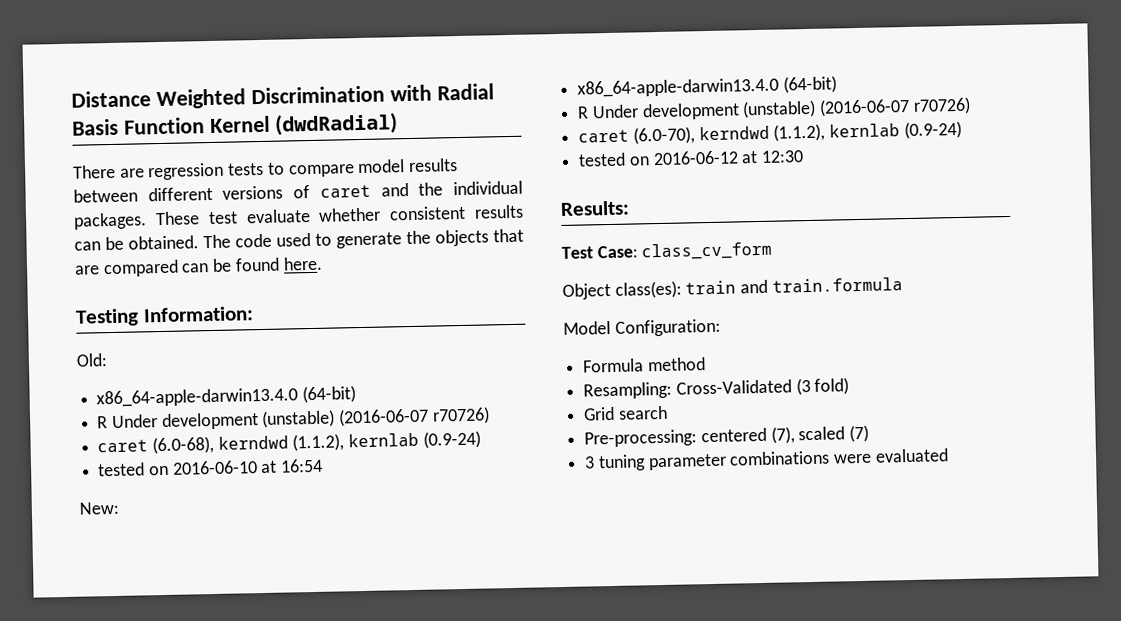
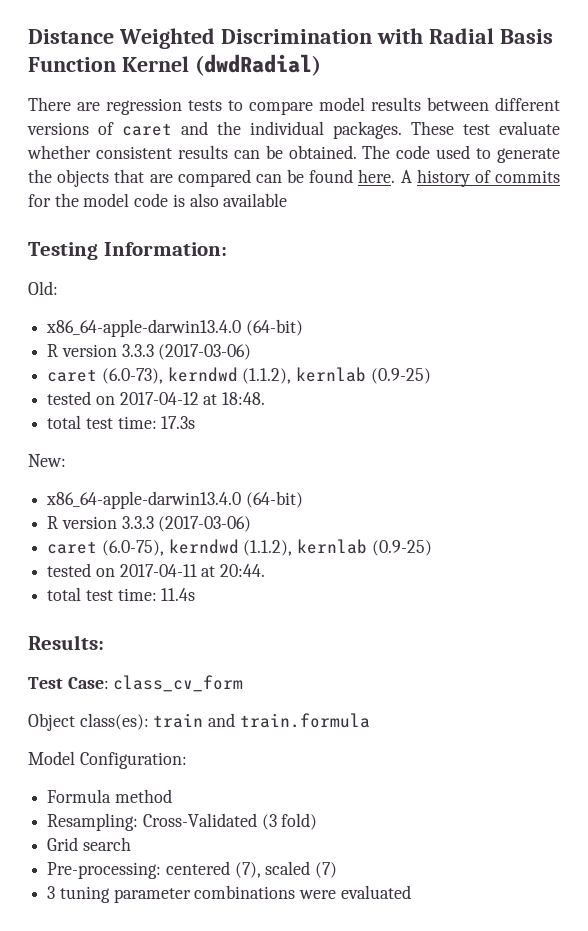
+ A history of commits for the model code is also available
  Old:
  x86_64-apple-darwin13.4.0 (64-bit)
- R Under development (unstable) (2016-06-07 r70726)
- caret (6.0-68), kerndwd (1.1.2), kernlab (0.9-24)
- tested on 2016-06-10 at 16:54
+ R version 3.3.3 (2017-03-06)
+ caret (6.0-73), kerndwd (1.1.2), kernlab (0.9-25)
+ tested on 2017-04-12 at 18:48.
+ total test time: 17.3s
  New:
  x86_64-apple-darwin13.4.0 (64-bit)
- R Under development (unstable) (2016-06-07 r70726)
- caret (6.0-70), kerndwd (1.1.2), kernlab (0.9-24)
- tested on 2016-06-12 at 12:30
+ R version 3.3.3 (2017-03-06)
+ caret (6.0-75), kerndwd (1.1.2), kernlab (0.9-25)
+ tested on 2017-04-11 at 20:44.
+ total test time: 11.4s

